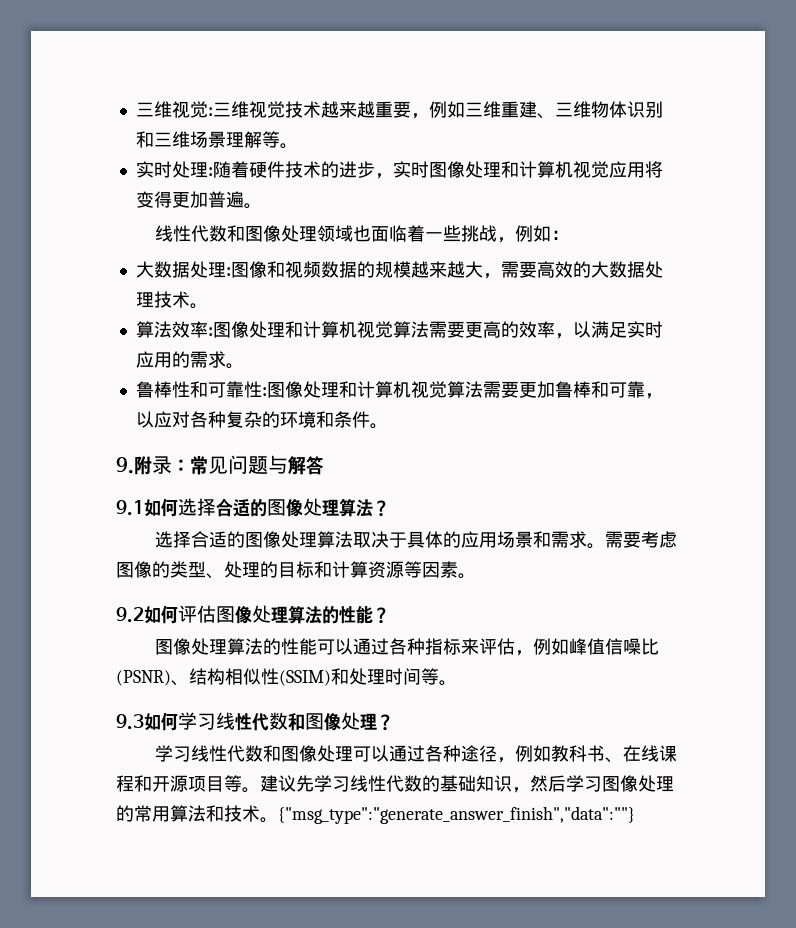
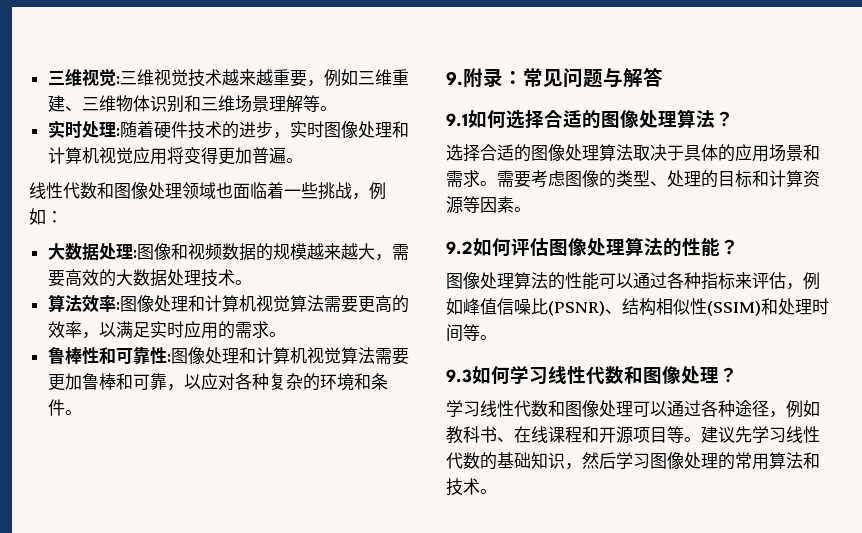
- {"msg_type":"generate_answer_finish","data":""}

